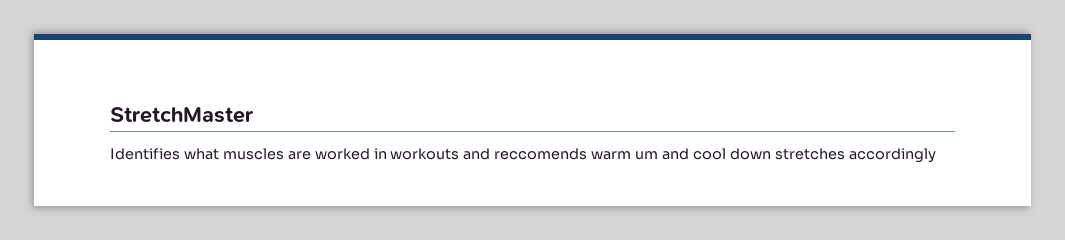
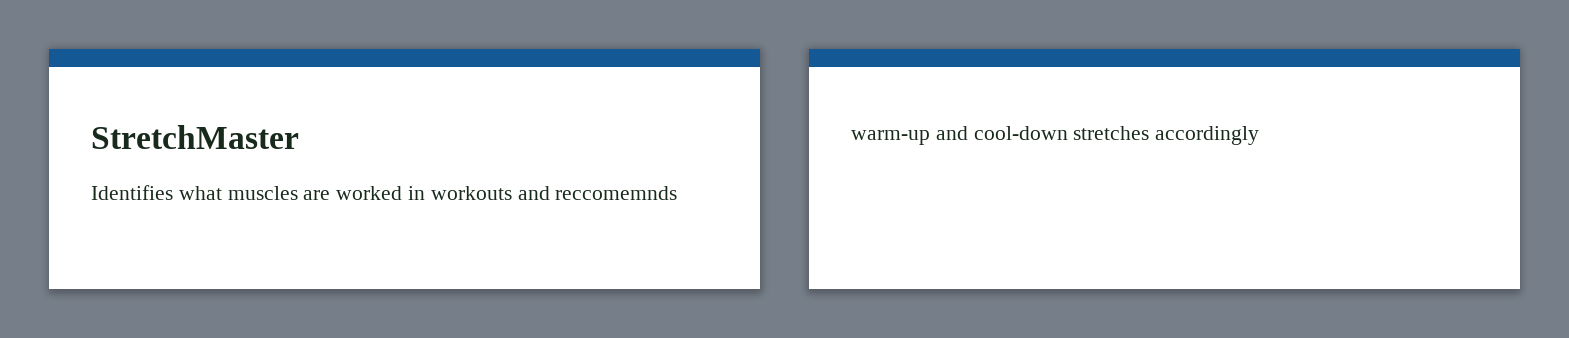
- Identifies what muscles are worked in workouts and reccomends warm um and cool down stretches accordingly
+ Identifies what muscles are worked in workouts and reccomemnds warm-up and cool-down stretches accordingly

